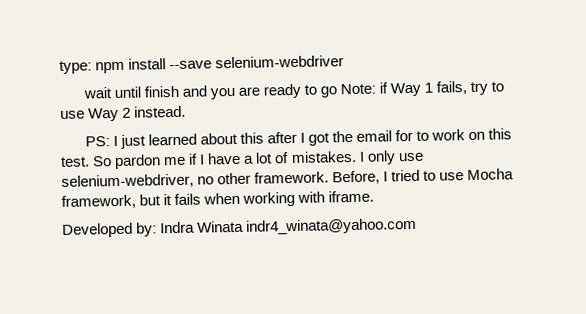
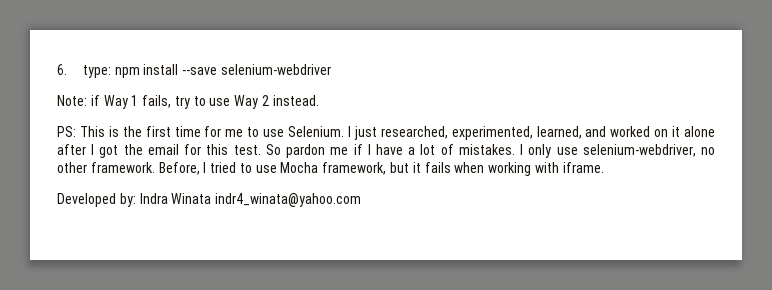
- type: npm install --save selenium-webdriver
+ 6. type: npm install --save selenium-webdriver
- wait until finish and you are ready to go Note: if Way 1 fails, try to use Way 2 instead.
+ Note: if Way 1 fails, try to use Way 2 instead.
- PS: I just learned about this after I got the email for to work on this test.
+ PS: This is the first time for me to use Selenium. I just researched, experimented, learned, and worked on it alone after I got the email for this test.

